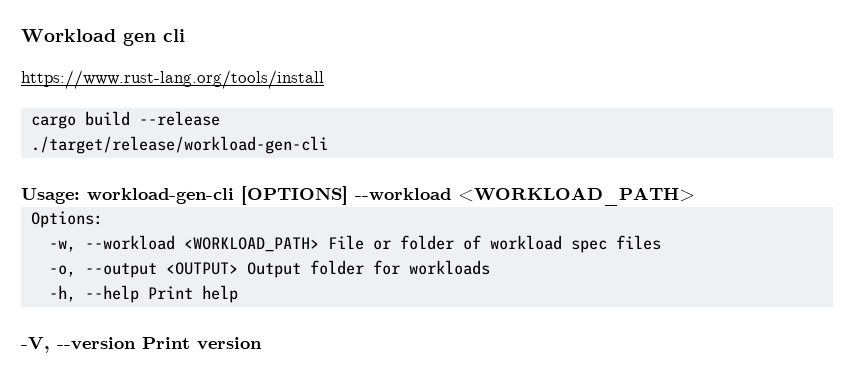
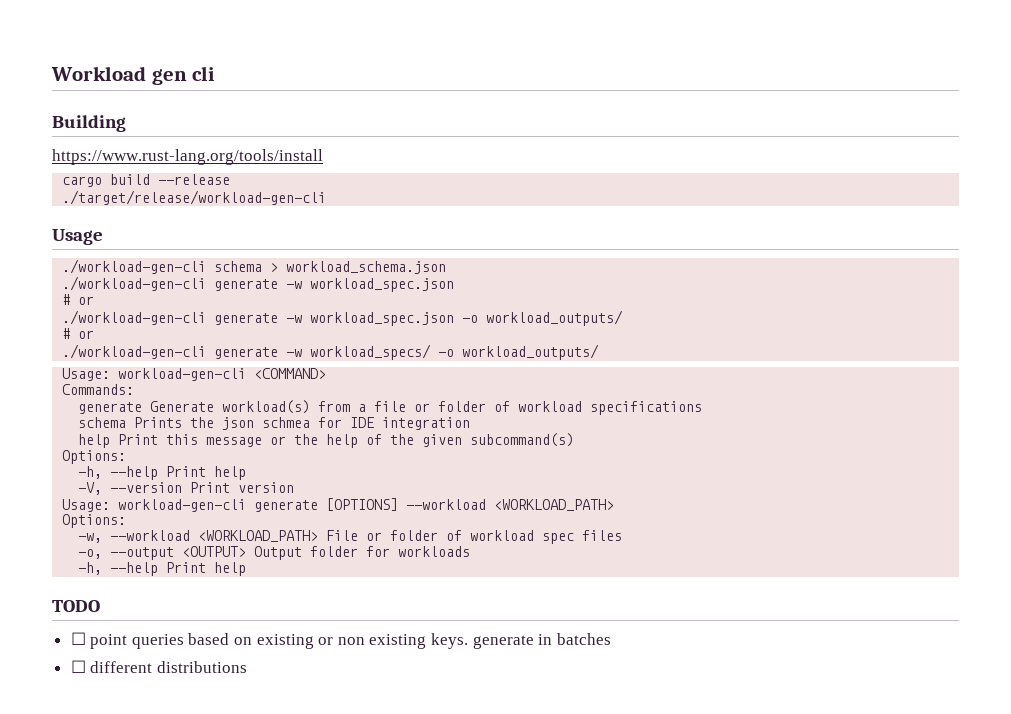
+ Building
- Usage: workload-gen-cli [OPTIONS] --workload <WORKLOAD_PATH>
+ Usage
+ ./workload-gen-cli schema > workload_schema.json
+ ./workload-gen-cli generate -w workload_spec.json
+ # or
+ ./workload-gen-cli generate -w workload_spec.json -o workload_outputs/
+ # or
+ ./workload-gen-cli generate -w workload_specs/ -o workload_outputs/
+ Usage: workload-gen-cli <COMMAND>
+ Commands:
+ generate Generate workload(s) from a file or folder of workload specifications
+ schema Prints the json schmea for IDE integration
+ help Print this message or the help of the given subcommand(s)
+ Options:
+ -h, --help Print help
+ -V, --version Print version
+ Usage: workload-gen-cli generate [OPTIONS] --workload <WORKLOAD_PATH>
- -V, --version Print version
+ TODO
+ ☐ point queries based on existing or non existing keys. generate in batches
+ ☐ different distributions

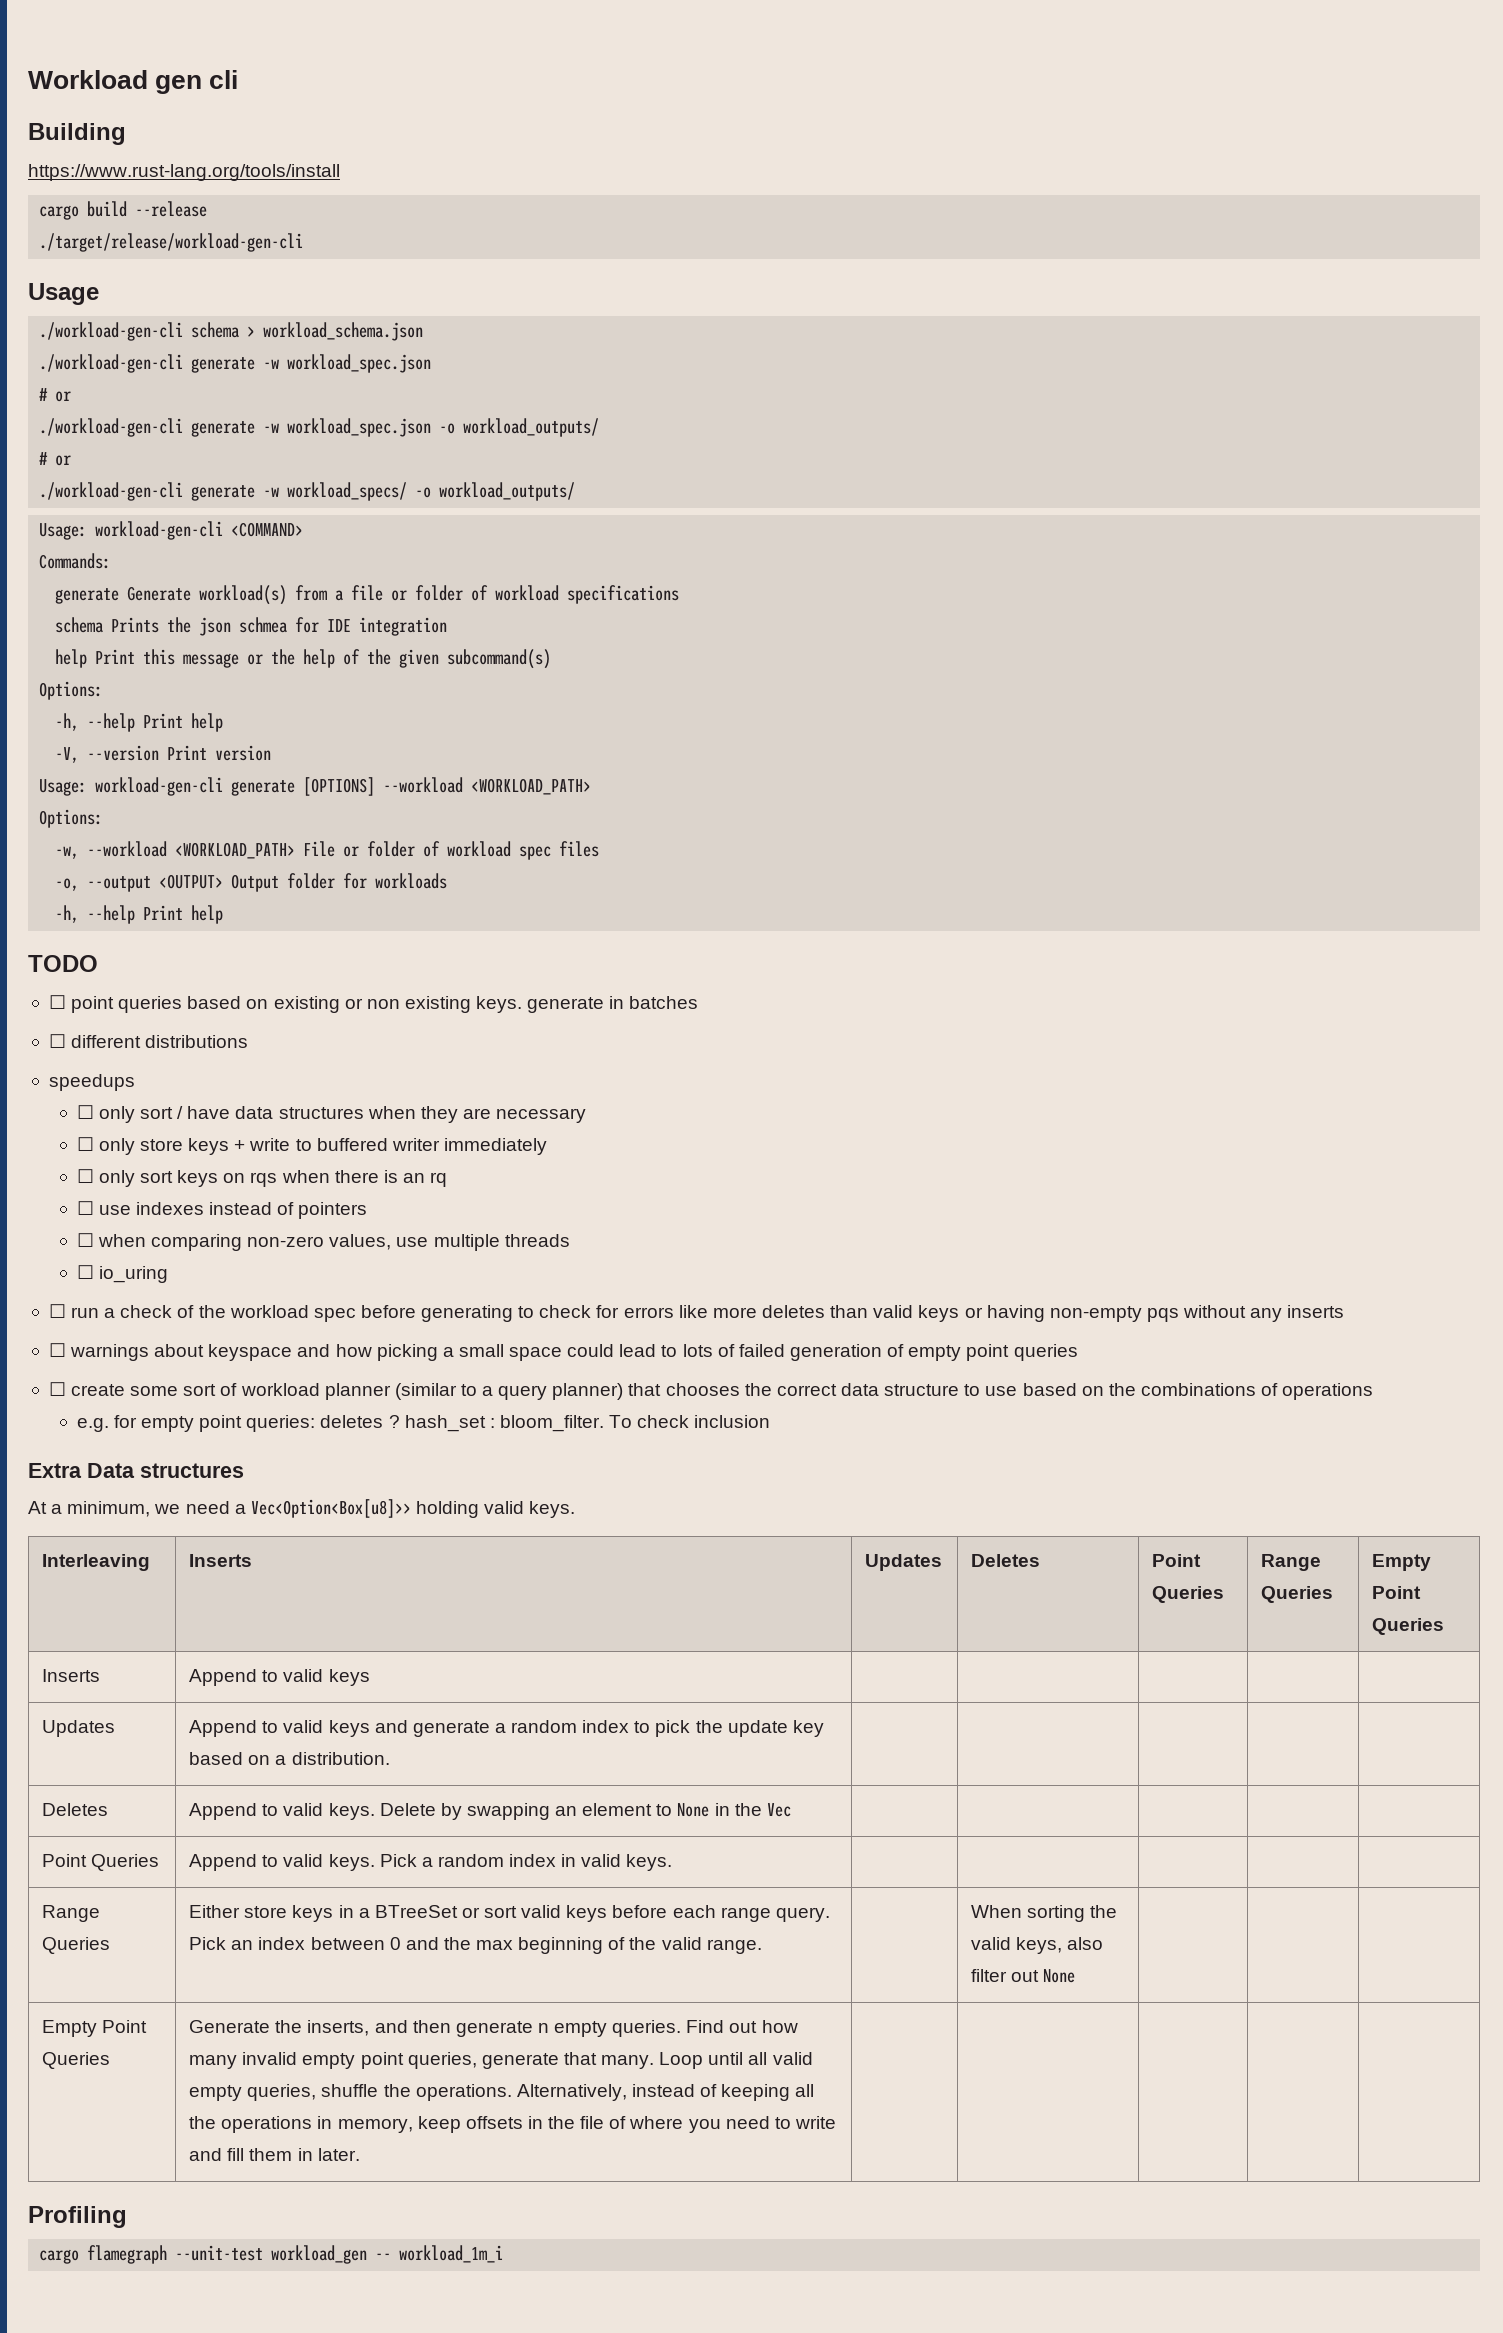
+ speedups
+ ☐ only sort / have data structures when they are necessary
+ ☐ only store keys + write to buffered writer immediately
+ ☐ only sort keys on rqs when there is an rq
+ ☐ use indexes instead of pointers
+ ☐ when comparing non-zero values, use multiple threads
+ ☐ io_uring
+ ☐ run a check of the workload spec before generating to check for errors like more deletes than valid keys or having non-empty pqs without any inserts
+ ☐ warnings about keyspace and how picking a small space could lead to lots of failed generation of empty point queries
+ ☐ create some sort of workload planner (similar to a query planner) that chooses the correct data structure to use based on the combinations of operations
+ e.g. for empty point queries: deletes ? hash_set : bloom_filter. To check inclusion
+ Extra Data structures
+ At a minimum, we need a Vec<Option<Box[u8]>> holding valid keys.
+ Interleaving | Inserts | Updates | Deletes | Point Queries | Range Queries | Empty Point Queries
+ Inserts | Append to valid keys | | | | |
+ Updates | Append to valid keys and generate a random index to pick the update key based on a distribution. | | | | |
+ Deletes | Append to valid keys. Delete by swapping an element to None in the Vec | | | | |
+ Point Queries | Append to valid keys. Pick a random index in valid keys. | | | | |
+ Range Queries | Either store keys in a BTreeSet or sort valid keys before each range query. Pick an index between 0 and the max beginning of the valid range. | | When sorting the valid keys, also filter out None | | |
+ Empty Point Queries | Generate the inserts, and then generate n empty queries. Find out how many invalid empty point queries, generate that many. Loop until all valid empty queries, shuffle the operations. Alternatively, instead of keeping all the operations in memory, keep offsets in the file of where you need to write and fill them in later. | | | | |
+ Profiling
+ cargo flamegraph --unit-test workload_gen -- workload_1m_i

